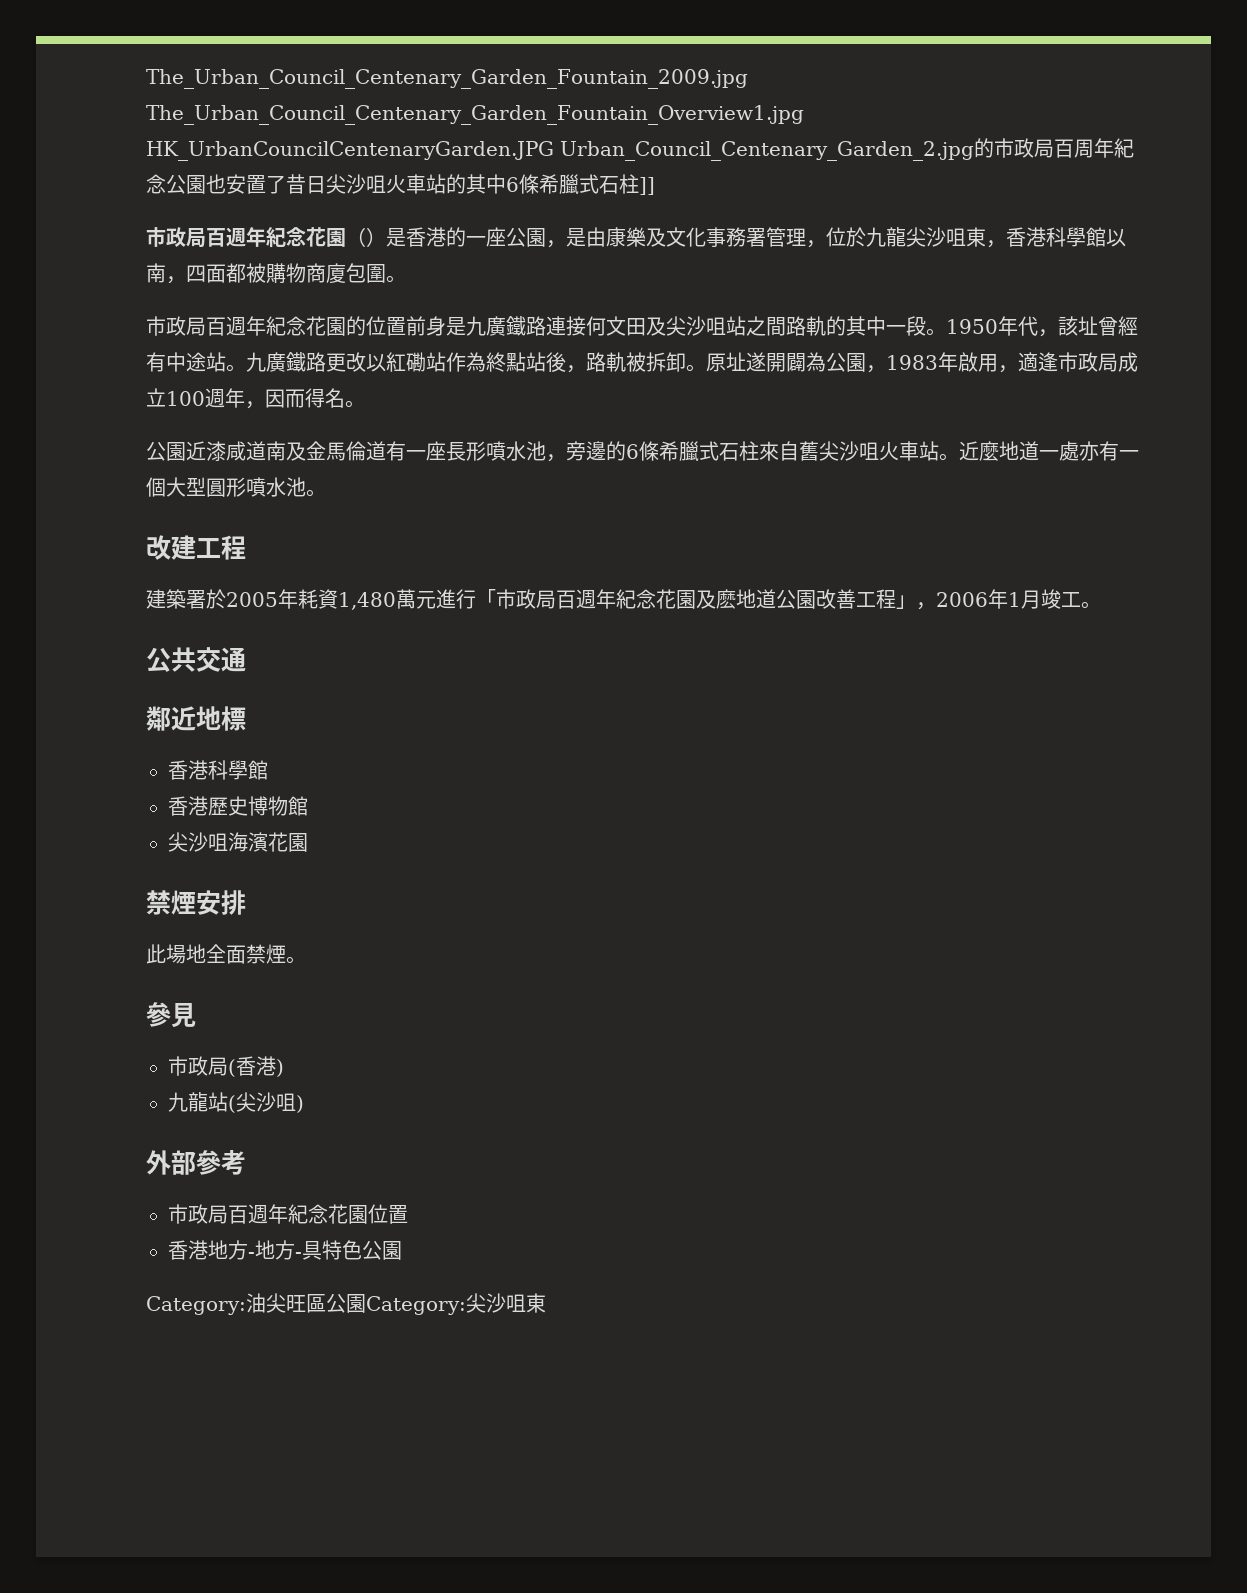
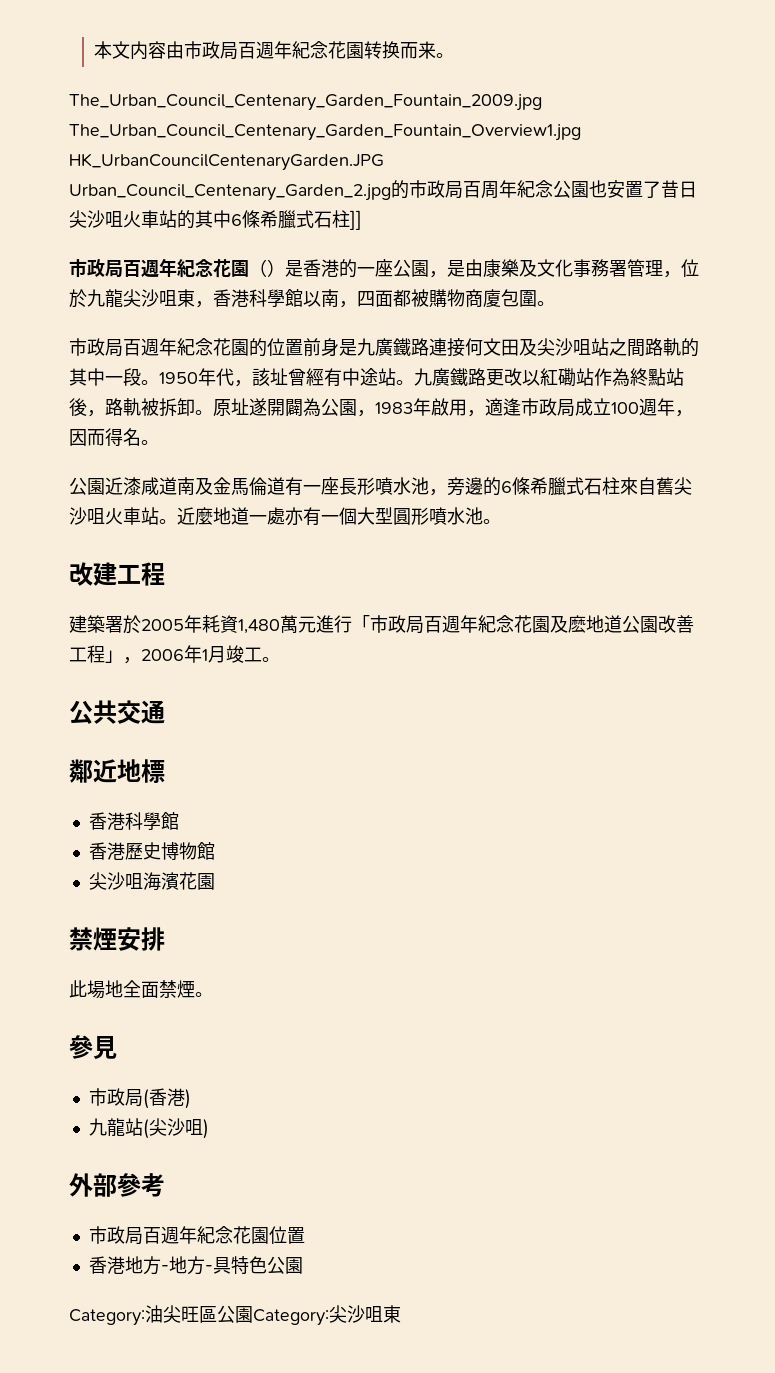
+ 本文内容由市政局百週年紀念花園转换而来。

